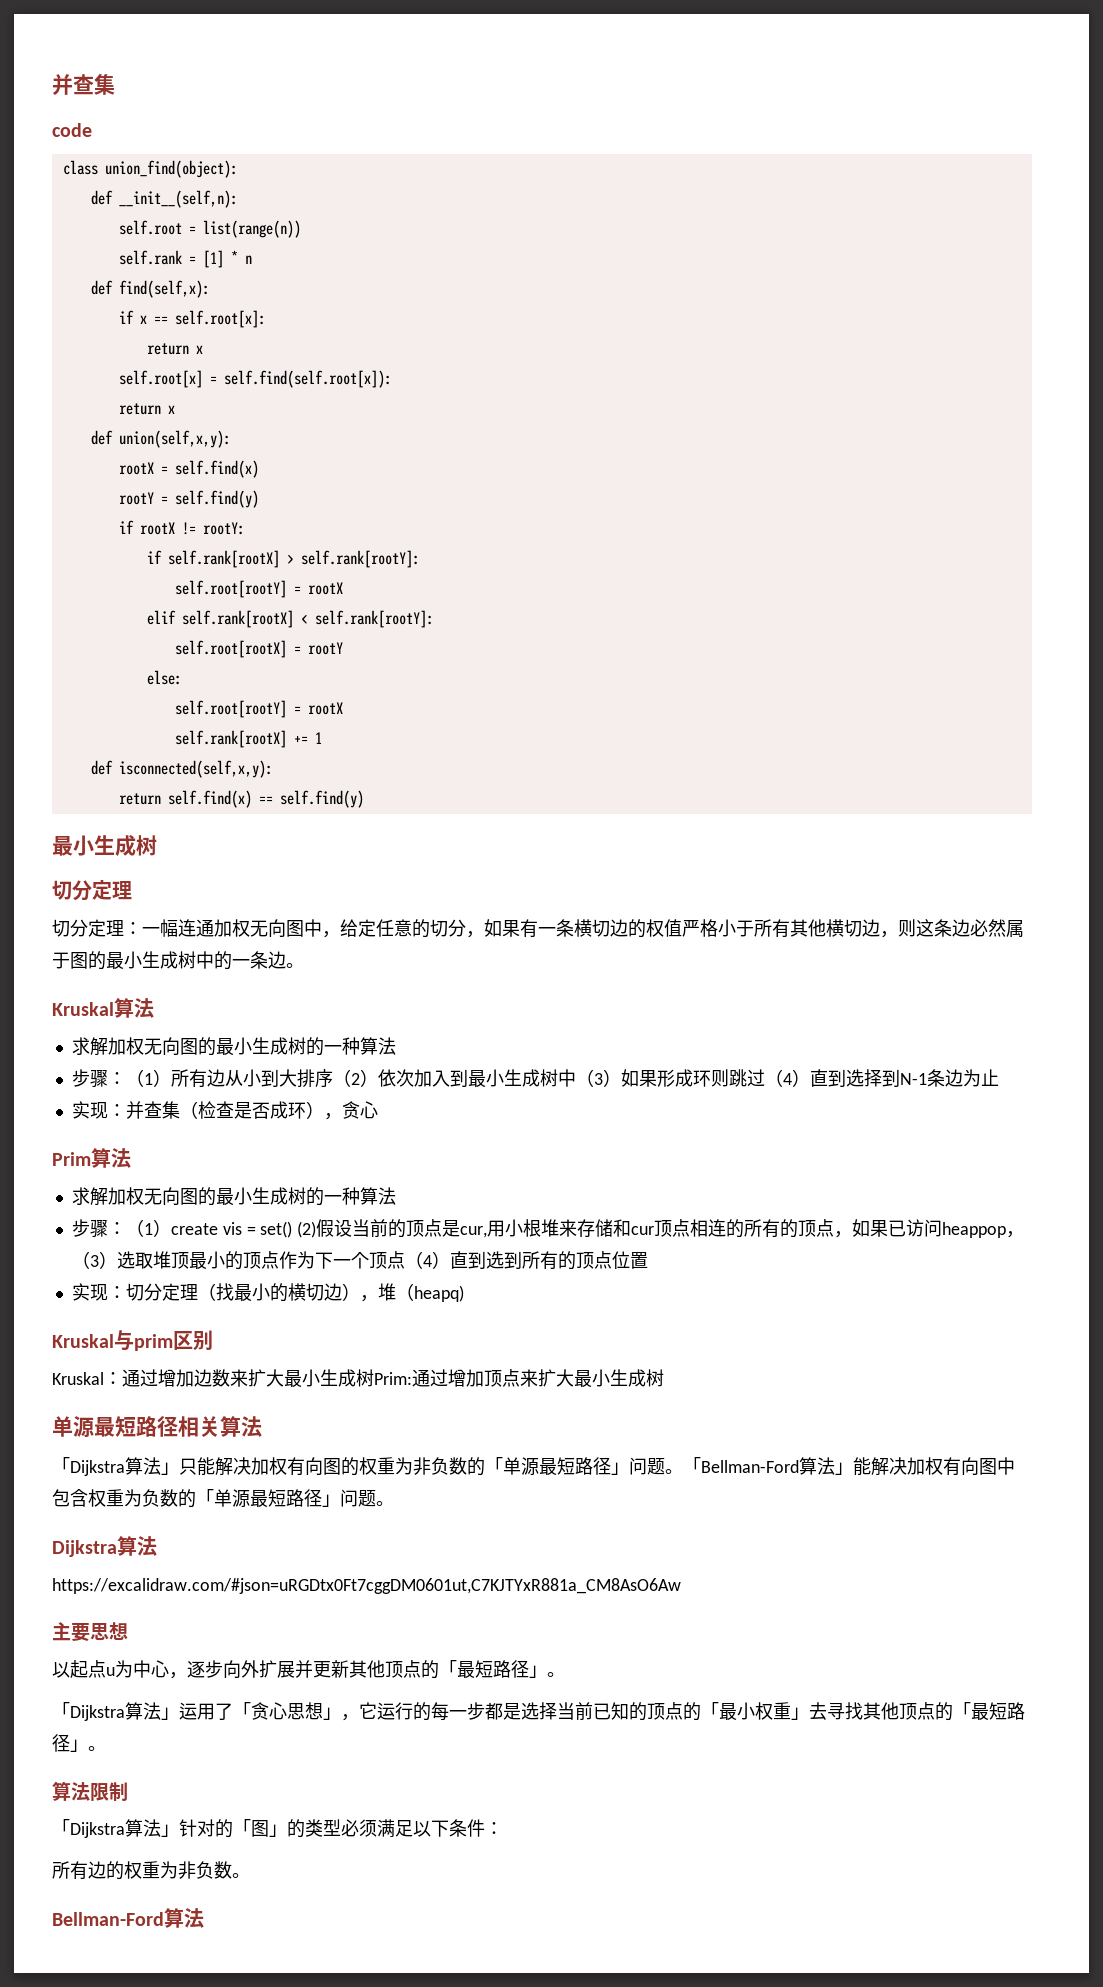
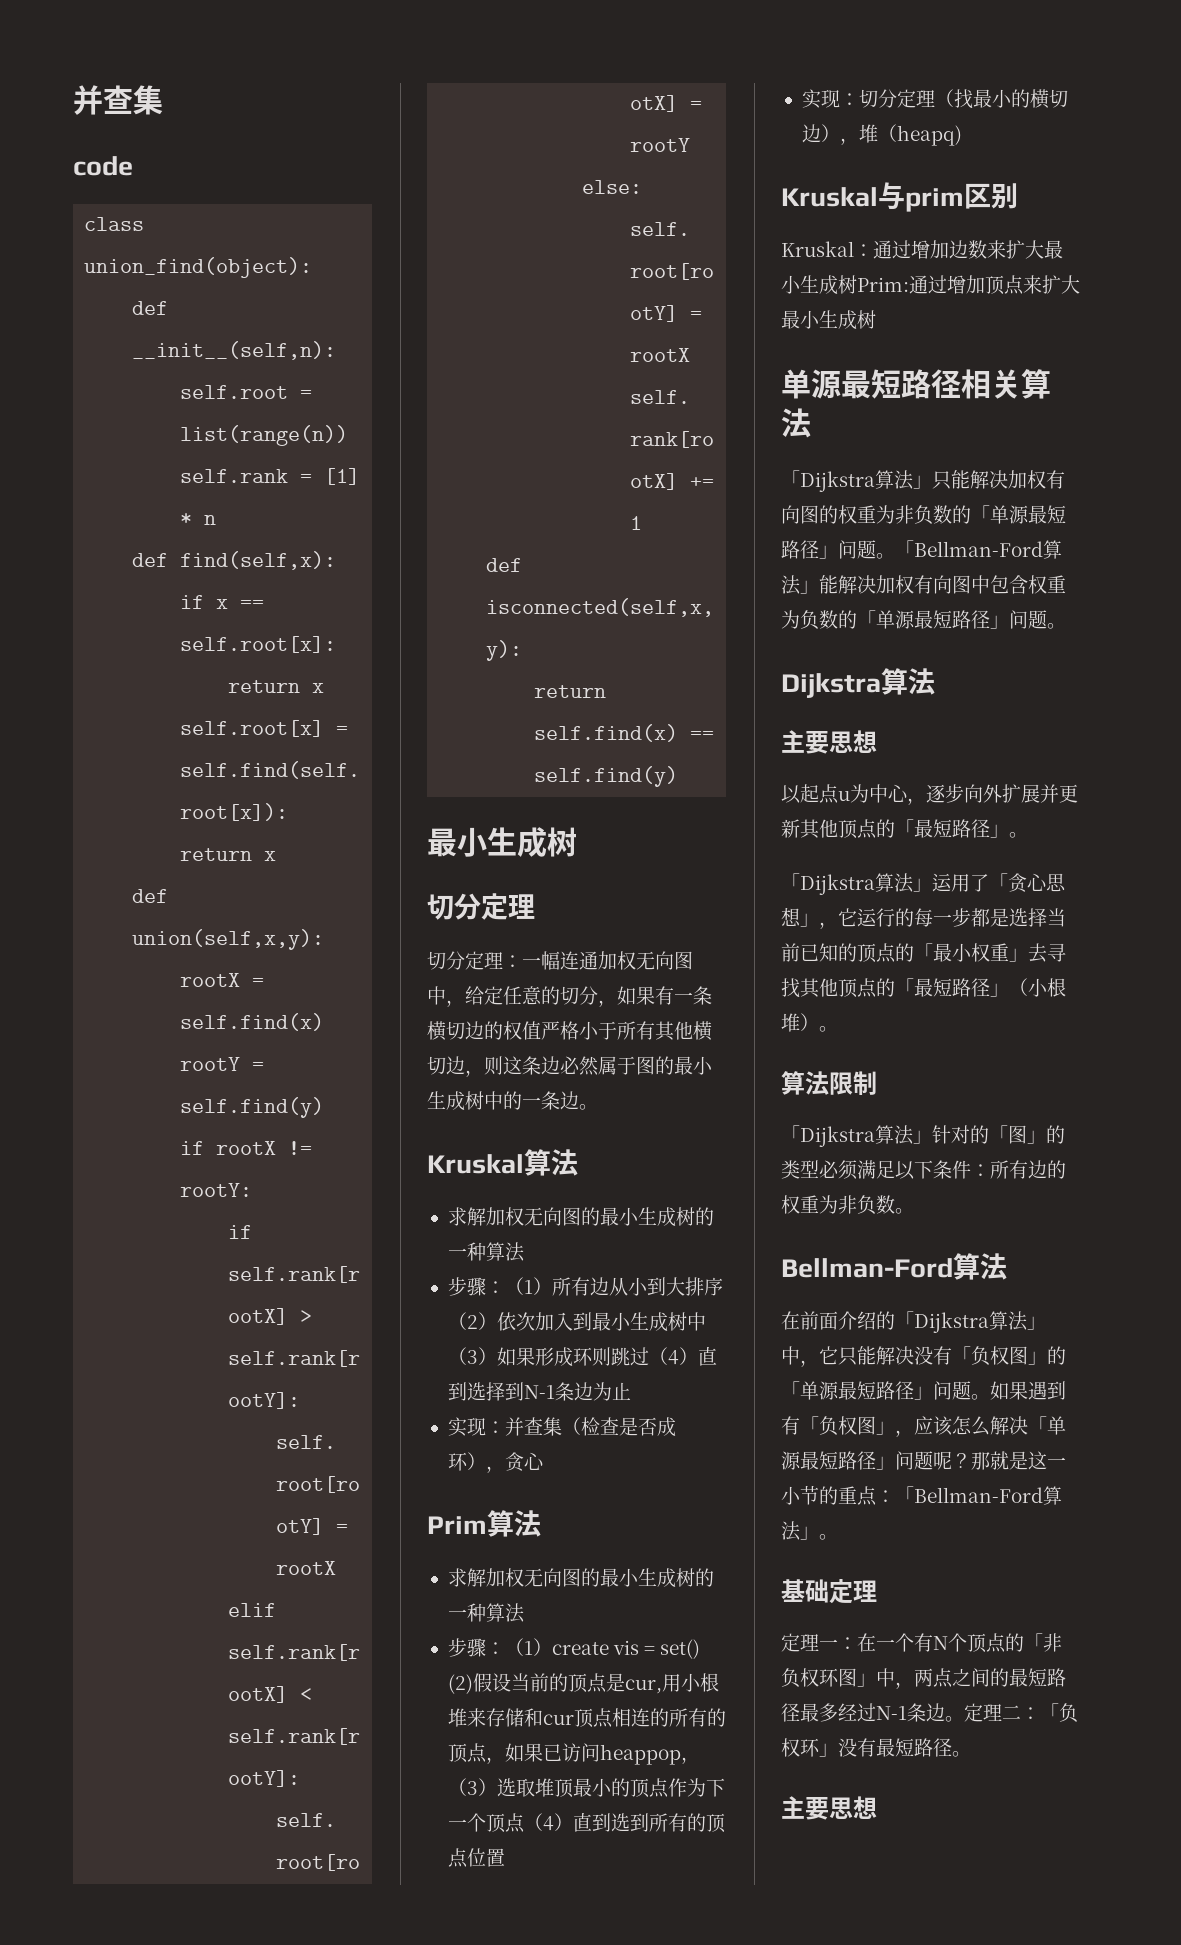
- https://excalidraw.com/#json=uRGDtx0Ft7cggDM0601ut,C7KJTYxR881a_CM8AsO6Aw
- 「Dijkstra算法」运用了「贪心思想」，它运行的每一步都是选择当前已知的顶点的「最小权重」去寻找其他顶点的「最短路径」。
+ 「Dijkstra算法」运用了「贪心思想」，它运行的每一步都是选择当前已知的顶点的「最小权重」去寻找其他顶点的「最短路径」（小根堆）。
- 「Dijkstra算法」针对的「图」的类型必须满足以下条件：
- 所有边的权重为非负数。
+ 「Dijkstra算法」针对的「图」的类型必须满足以下条件：所有边的权重为非负数。
+ 在前面介绍的「Dijkstra算法」中，它只能解决没有「负权图」的「单源最短路径」问题。如果遇到有「负权图」，应该怎么解决「单源最短路径」问题呢？那就是这一小节的重点：「Bellman-Ford算法」。
+ 基础定理
+ 定理一：在一个有N个顶点的「非负权环图」中，两点之间的最短路径最多经过N-1条边。定理二：「负权环」没有最短路径。
+ 主要思想

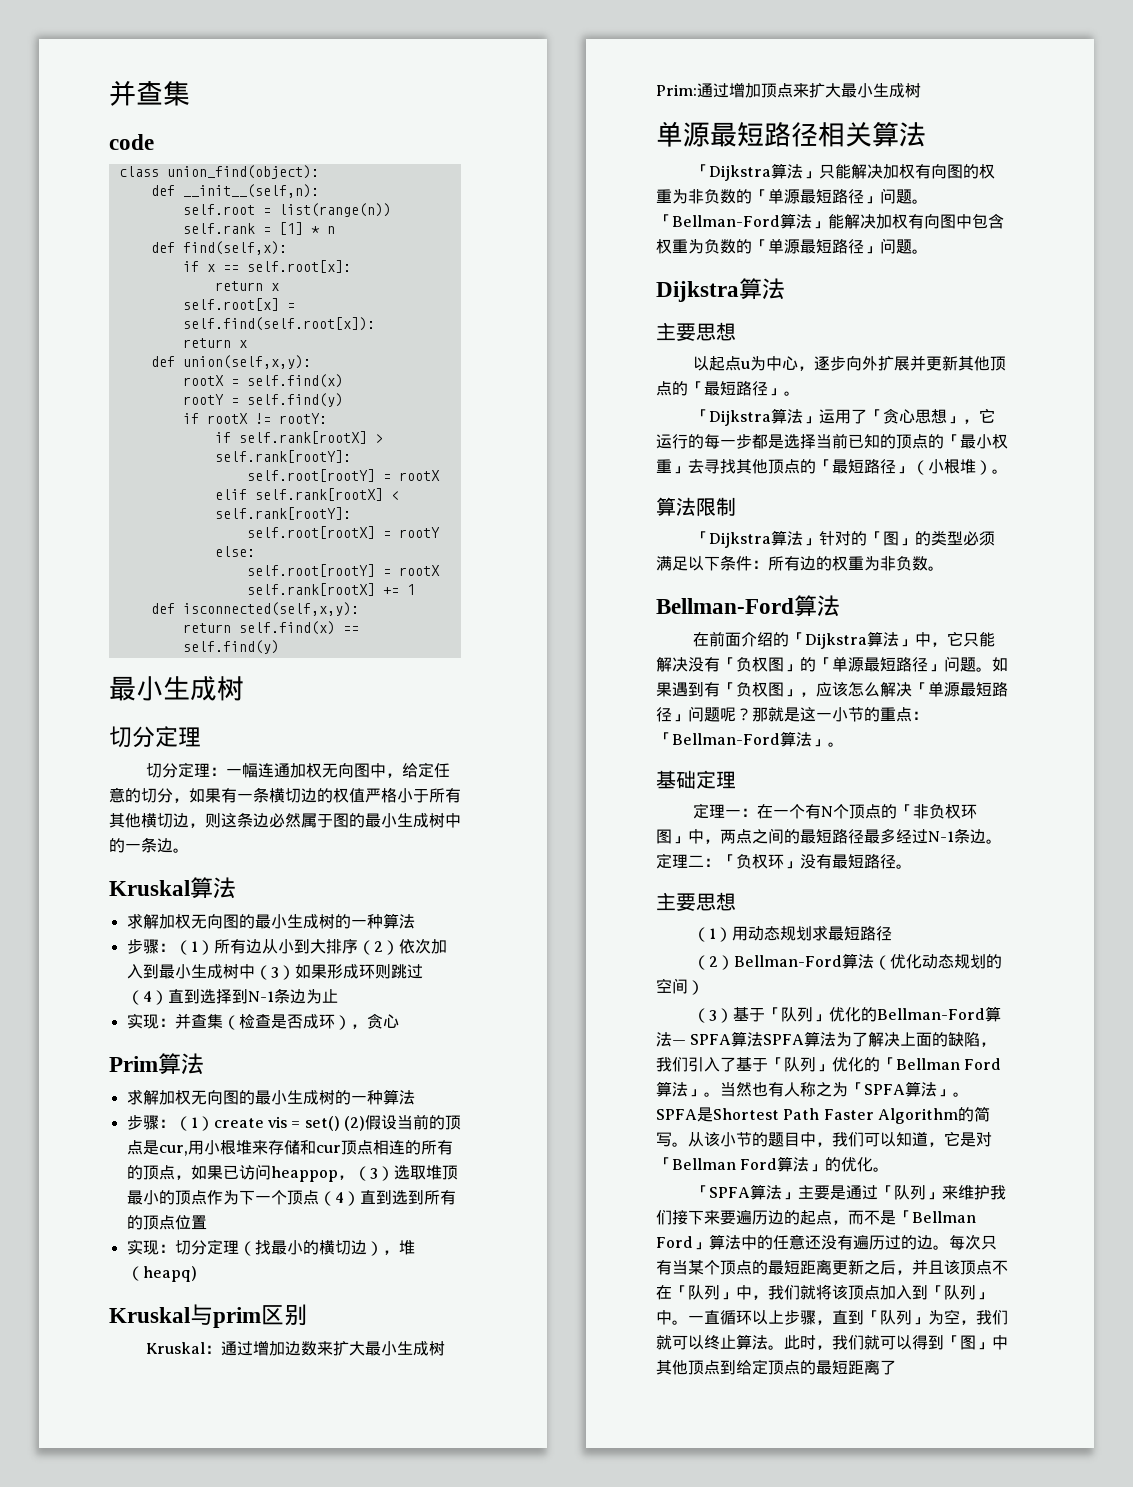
+ （1）用动态规划求最短路径
+ （2）Bellman-Ford算法（优化动态规划的空间）
+ （3）基于「队列」优化的Bellman-Ford算法— SPFA算法SPFA算法为了解决上面的缺陷，我们引入了基于「队列」优化的「Bellman Ford算法」。当然也有人称之为「SPFA算法」。SPFA是Shortest Path Faster Algorithm的简写。从该小节的题目中，我们可以知道，它是对「Bellman Ford算法」的优化。
+ 「SPFA算法」主要是通过「队列」来维护我们接下来要遍历边的起点，而不是「Bellman Ford」算法中的任意还没有遍历过的边。每次只有当某个顶点的最短距离更新之后，并且该顶点不在「队列」中，我们就将该顶点加入到「队列」中。一直循环以上步骤，直到「队列」为空，我们就可以终止算法。此时，我们就可以得到「图」中其他顶点到给定顶点的最短距离了

